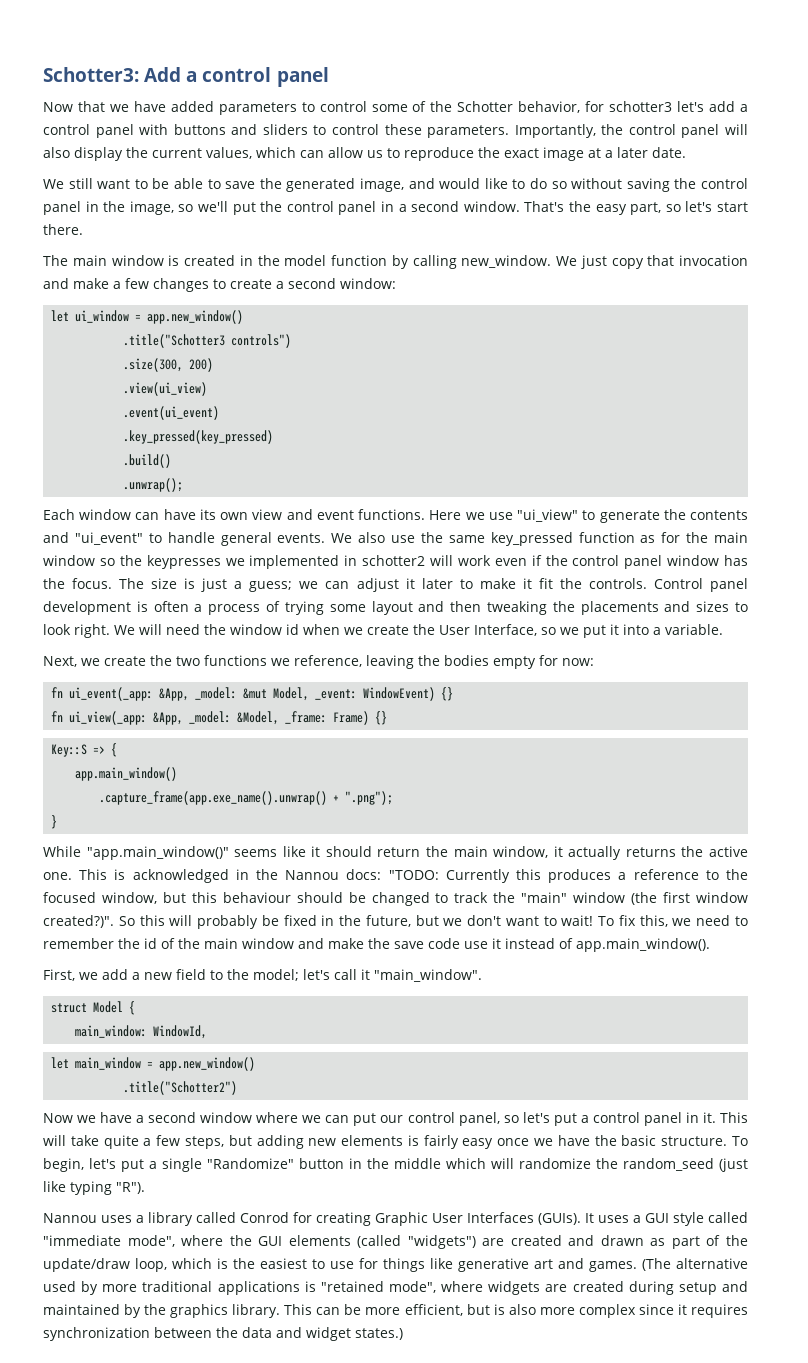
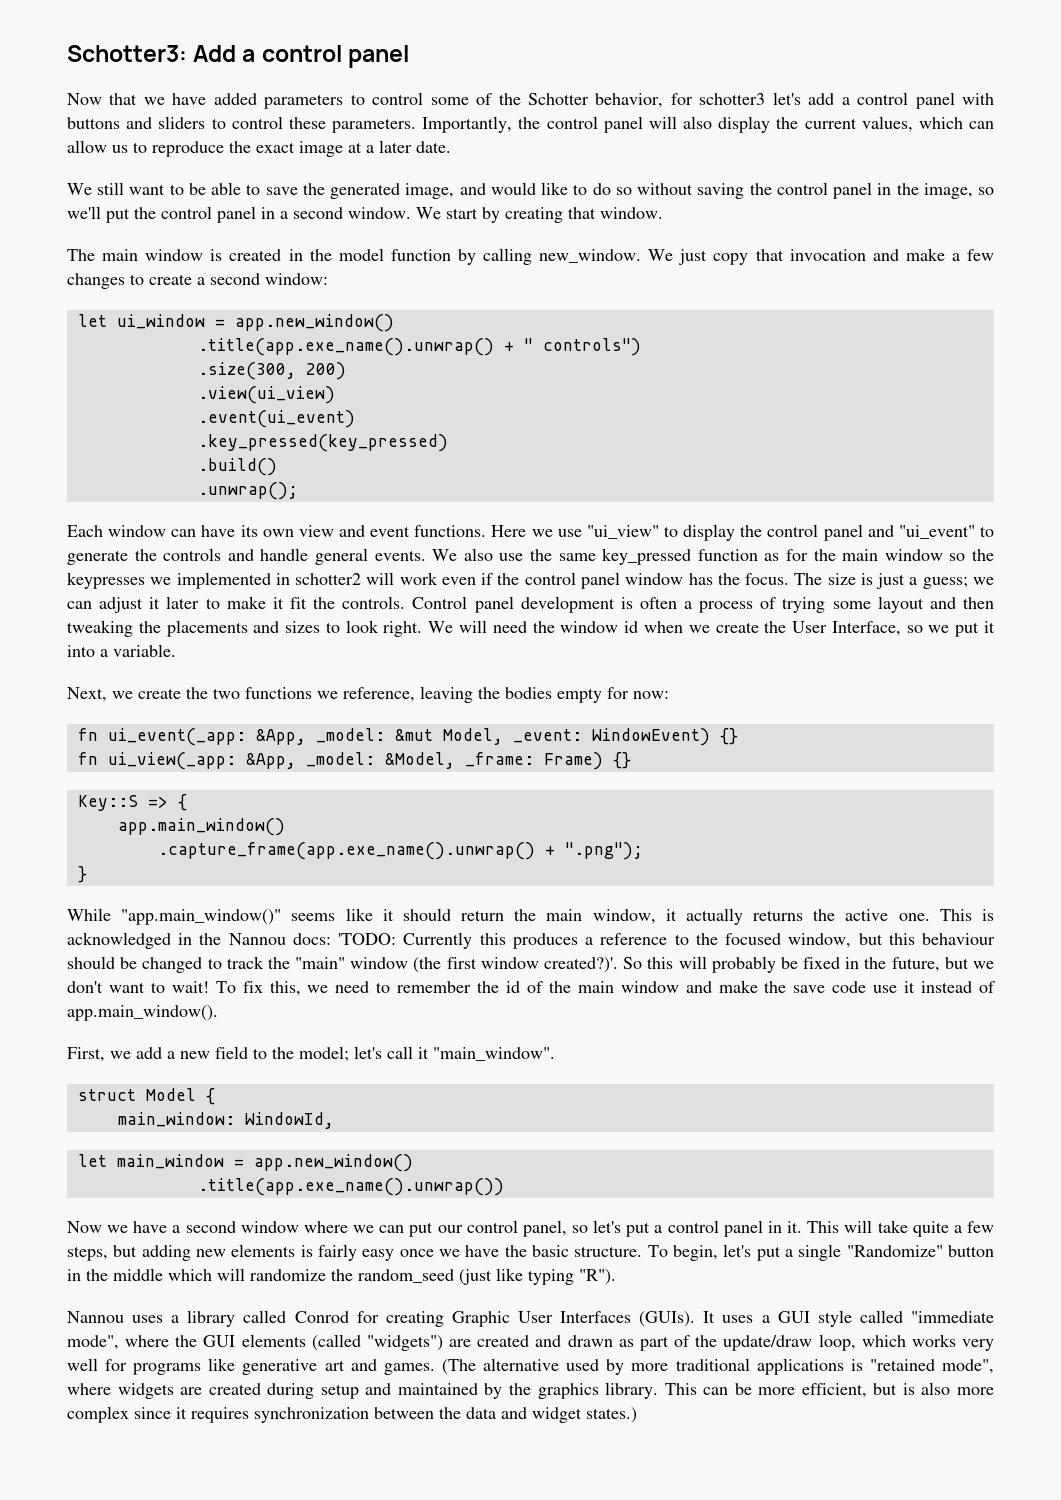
- That's the easy part, so let's start there.
+ We start by creating that window.
- .title("Schotter3 controls")
+ .title(app.exe_name().unwrap() + " controls")
- Here we use "ui_view" to generate the contents and "ui_event" to handle general events.
+ Here we use "ui_view" to display the control panel and "ui_event" to generate the controls and handle general events.
- This is acknowledged in the Nannou docs: "TODO: Currently this produces a reference to the focused window, but this behaviour should be changed to track the "main" window (the first window created?)".
+ This is acknowledged in the Nannou docs: 'TODO: Currently this produces a reference to the focused window, but this behaviour should be changed to track the "main" window (the first window created?)'.
- .title("Schotter2")
+ .title(app.exe_name().unwrap())
- It uses a GUI style called "immediate mode", where the GUI elements (called "widgets") are created and drawn as part of the update/draw loop, which is the easiest to use for things like generative art and games.
+ It uses a GUI style called "immediate mode", where the GUI elements (called "widgets") are created and drawn as part of the update/draw loop, which works very well for programs like generative art and games.

